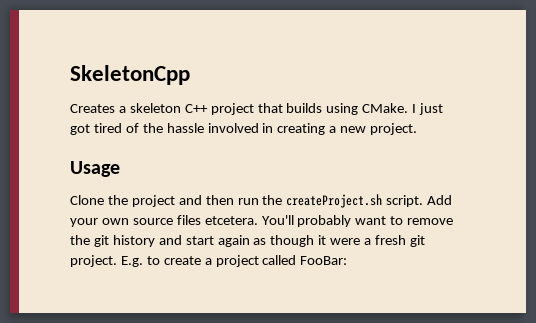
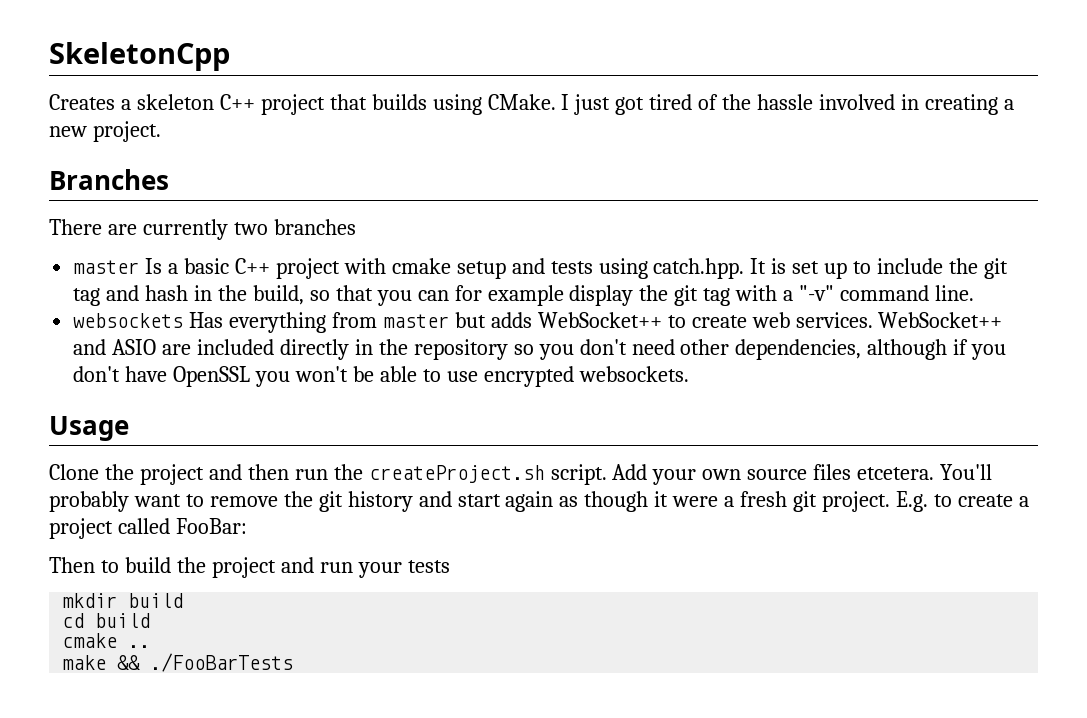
+ Branches
+ There are currently two branches
+ master Is a basic C++ project with cmake setup and tests using catch.hpp. It is set up to include the git tag and hash in the build, so that you can for example display the git tag with a "-v" command line.
+ websockets Has everything from master but adds WebSocket++ to create web services. WebSocket++ and ASIO are included directly in the repository so you don't need other dependencies, although if you don't have OpenSSL you won't be able to use encrypted websockets.
+ Then to build the project and run your tests
+ mkdir build
+ cd build
+ cmake ..
+ make && ./FooBarTests

